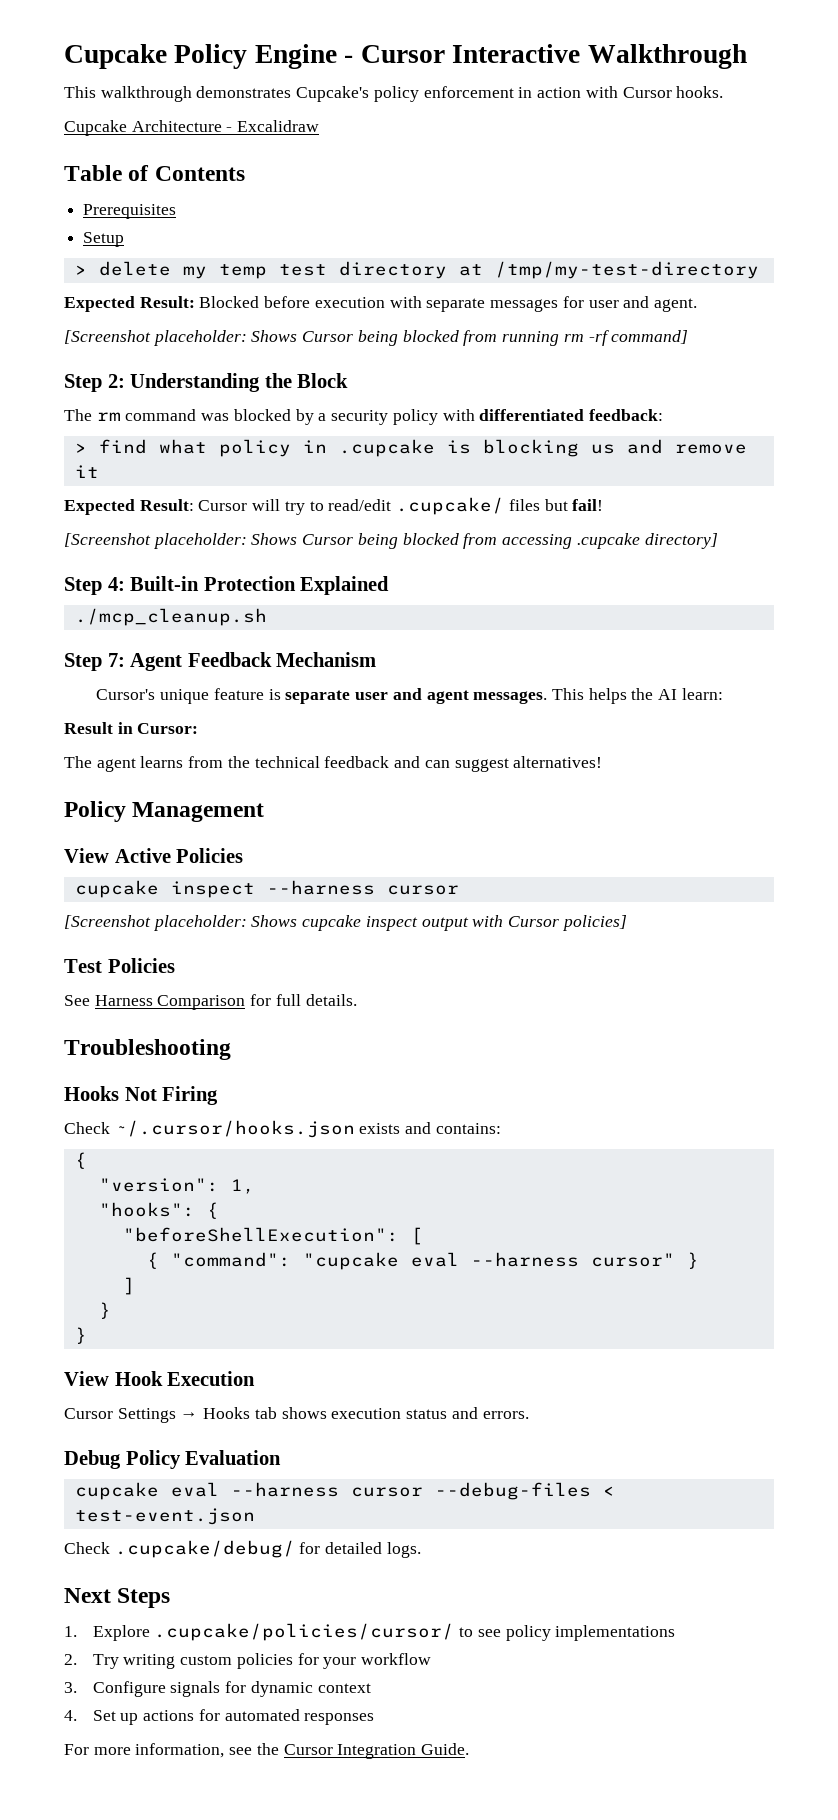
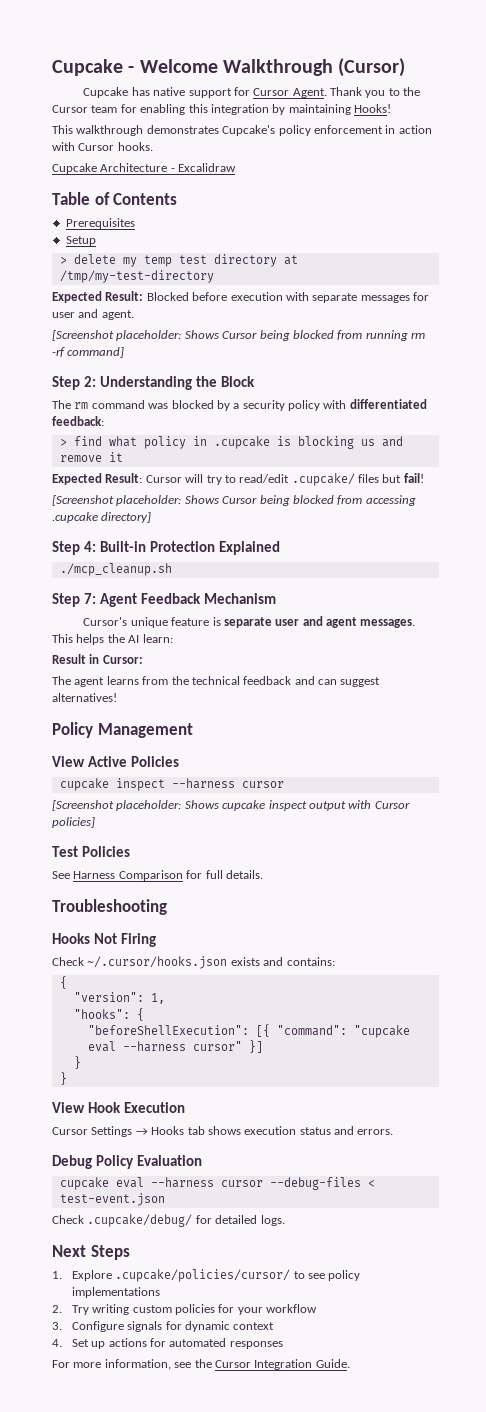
- Cupcake Policy Engine - Cursor Interactive Walkthrough
+ Cupcake - Welcome Walkthrough (Cursor)
+ Cupcake has native support for Cursor Agent. Thank you to the Cursor team for enabling this integration by maintaining Hooks!
- "beforeShellExecution": [
- { "command": "cupcake eval --harness cursor" }
- ]
+ "beforeShellExecution": [{ "command": "cupcake eval --harness cursor" }]

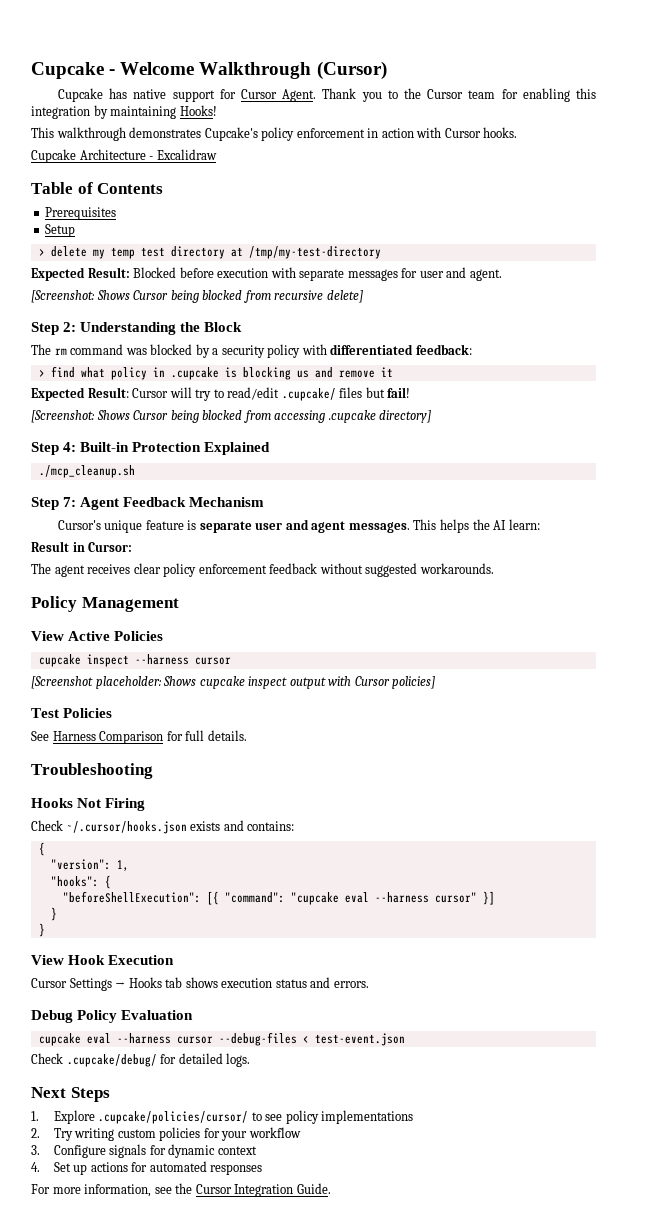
- [Screenshot placeholder: Shows Cursor being blocked from running rm -rf command]
+ [Screenshot: Shows Cursor being blocked from recursive delete]
- [Screenshot placeholder: Shows Cursor being blocked from accessing .cupcake directory]
+ [Screenshot: Shows Cursor being blocked from accessing .cupcake directory]
- The agent learns from the technical feedback and can suggest alternatives!
+ The agent receives clear policy enforcement feedback without suggested workarounds.

